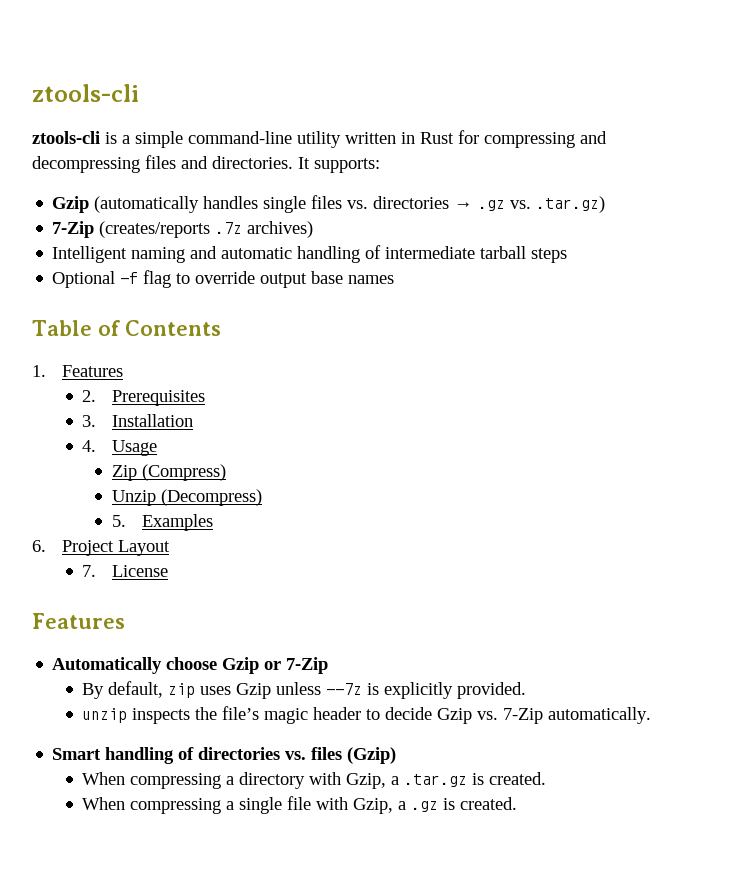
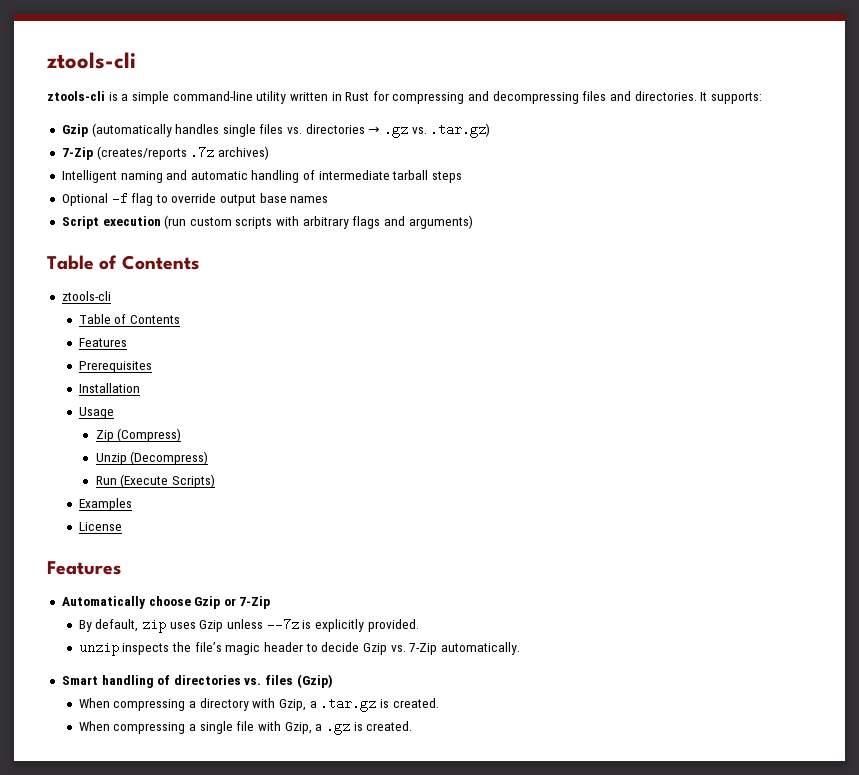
+ Script execution (run custom scripts with arbitrary flags and arguments)
  Table of Contents
- 1. Features
- 2. Prerequisites
+ ztools-cli
+ Table of Contents
+ Features
+ Prerequisites
- 3. Installation
+ Installation
- 4. Usage
+ Usage
- 5. Examples
- 6. Project Layout
- 7. License
+ Run (Execute Scripts)
+ Examples
+ License

